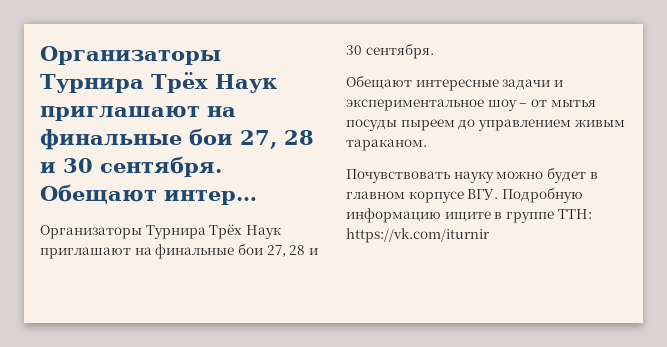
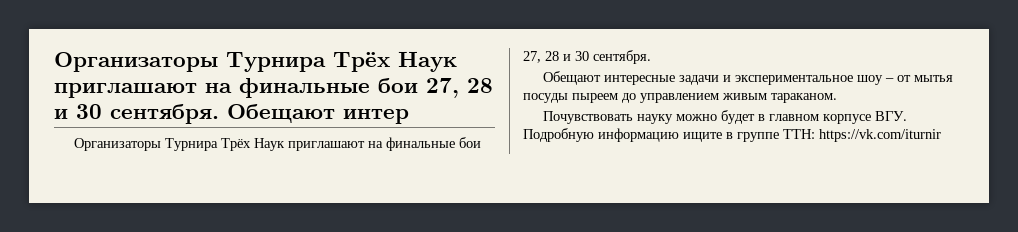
- Обещают интер…
+ Обещают интер

